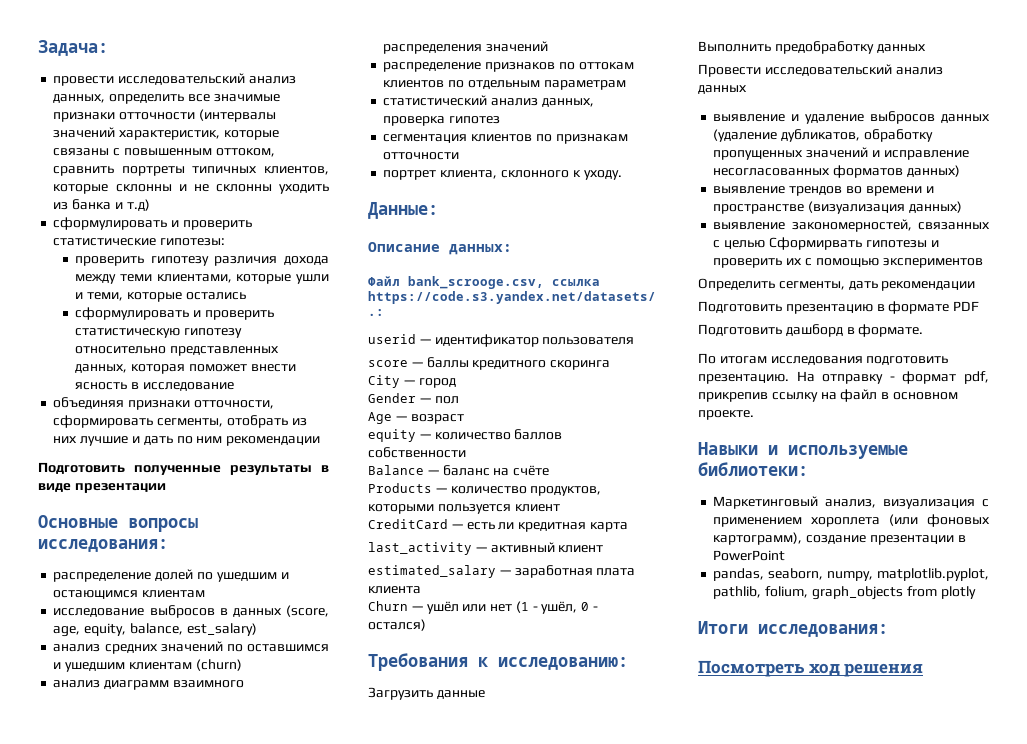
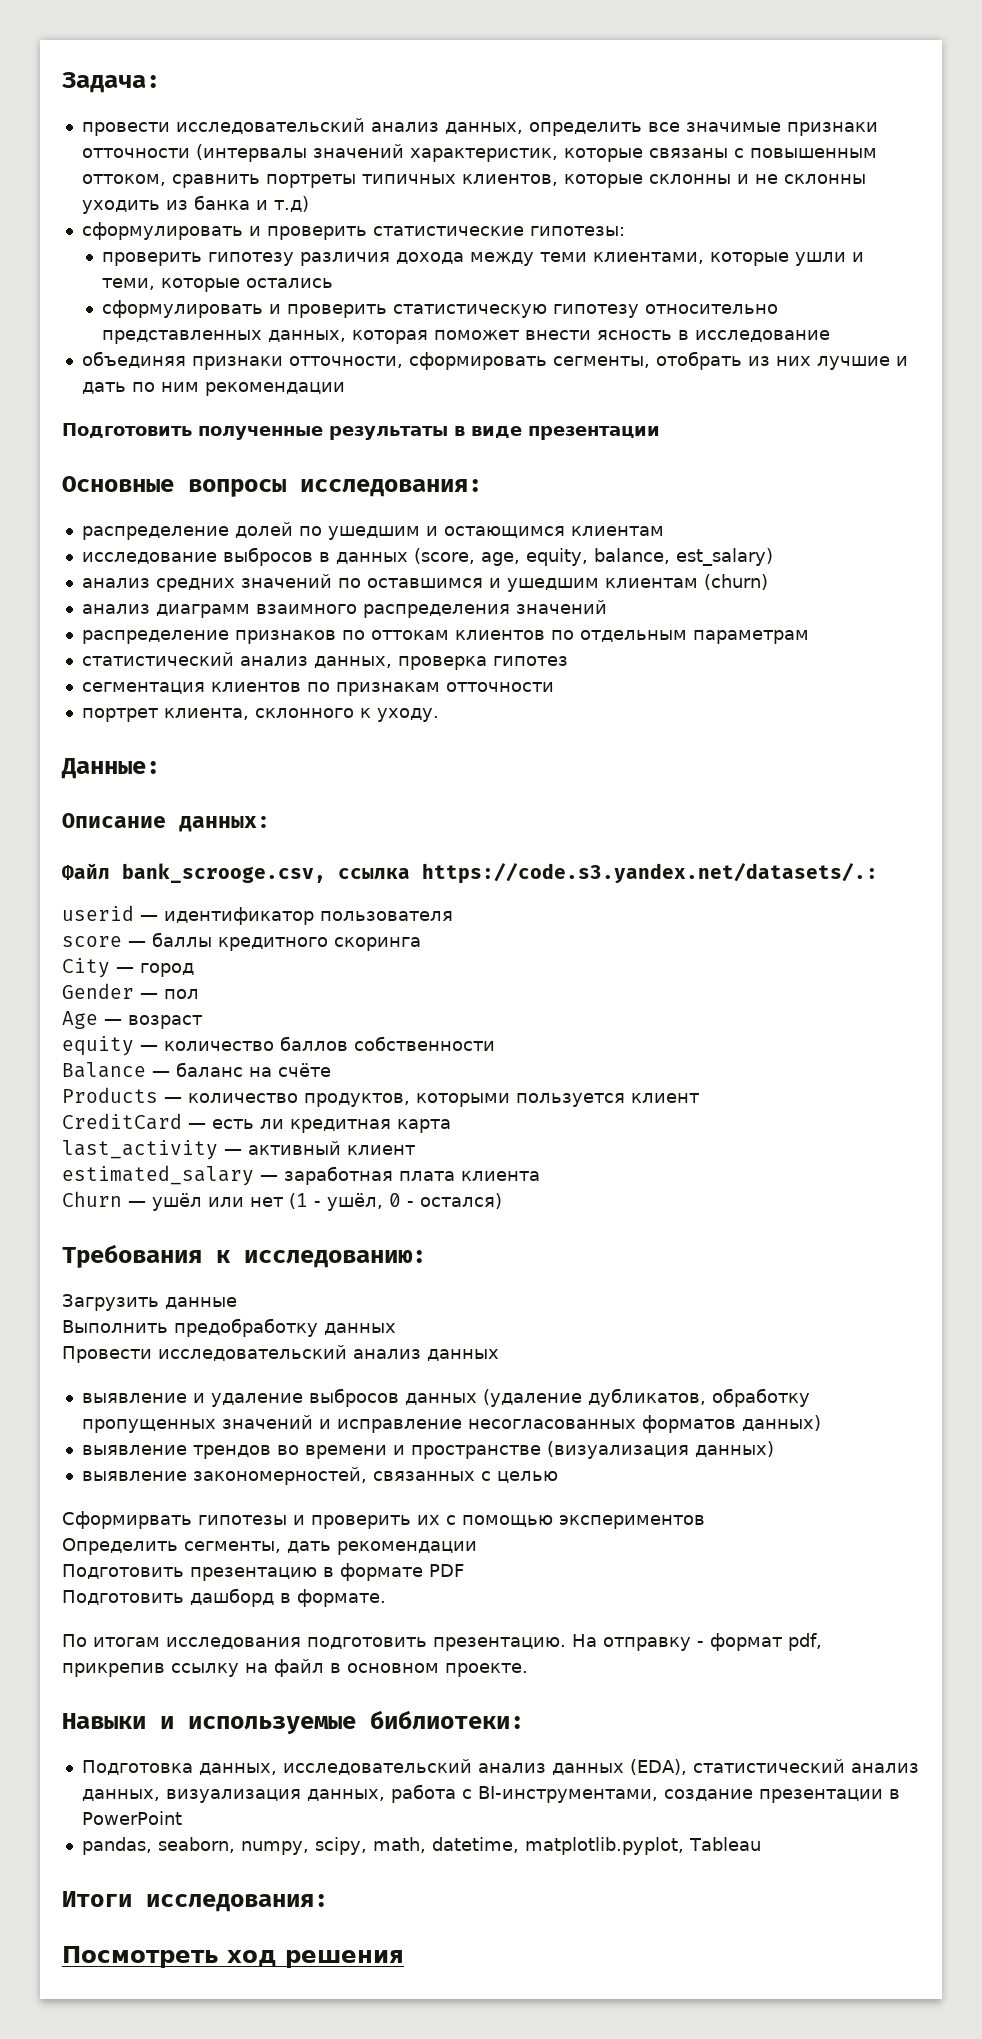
- выявление закономерностей, связанных с целью Сформирвать гипотезы и проверить их с помощью экспериментов
+ выявление закономерностей, связанных с целью
+ Сформирвать гипотезы и проверить их с помощью экспериментов
- Маркетинговый анализ, визуализация с применением хороплета (или фоновых картограмм), создание презентации в PowerPoint
+ Подготовка данных, исследовательский анализ данных (EDA), статистический анализ данных, визуализация данных, работа с BI-инструментами, создание презентации в PowerPoint
- pandas, seaborn, numpy, matplotlib.pyplot, pathlib, folium, graph_objects from plotly
+ pandas, seaborn, numpy, scipy, math, datetime, matplotlib.pyplot, Tableau

